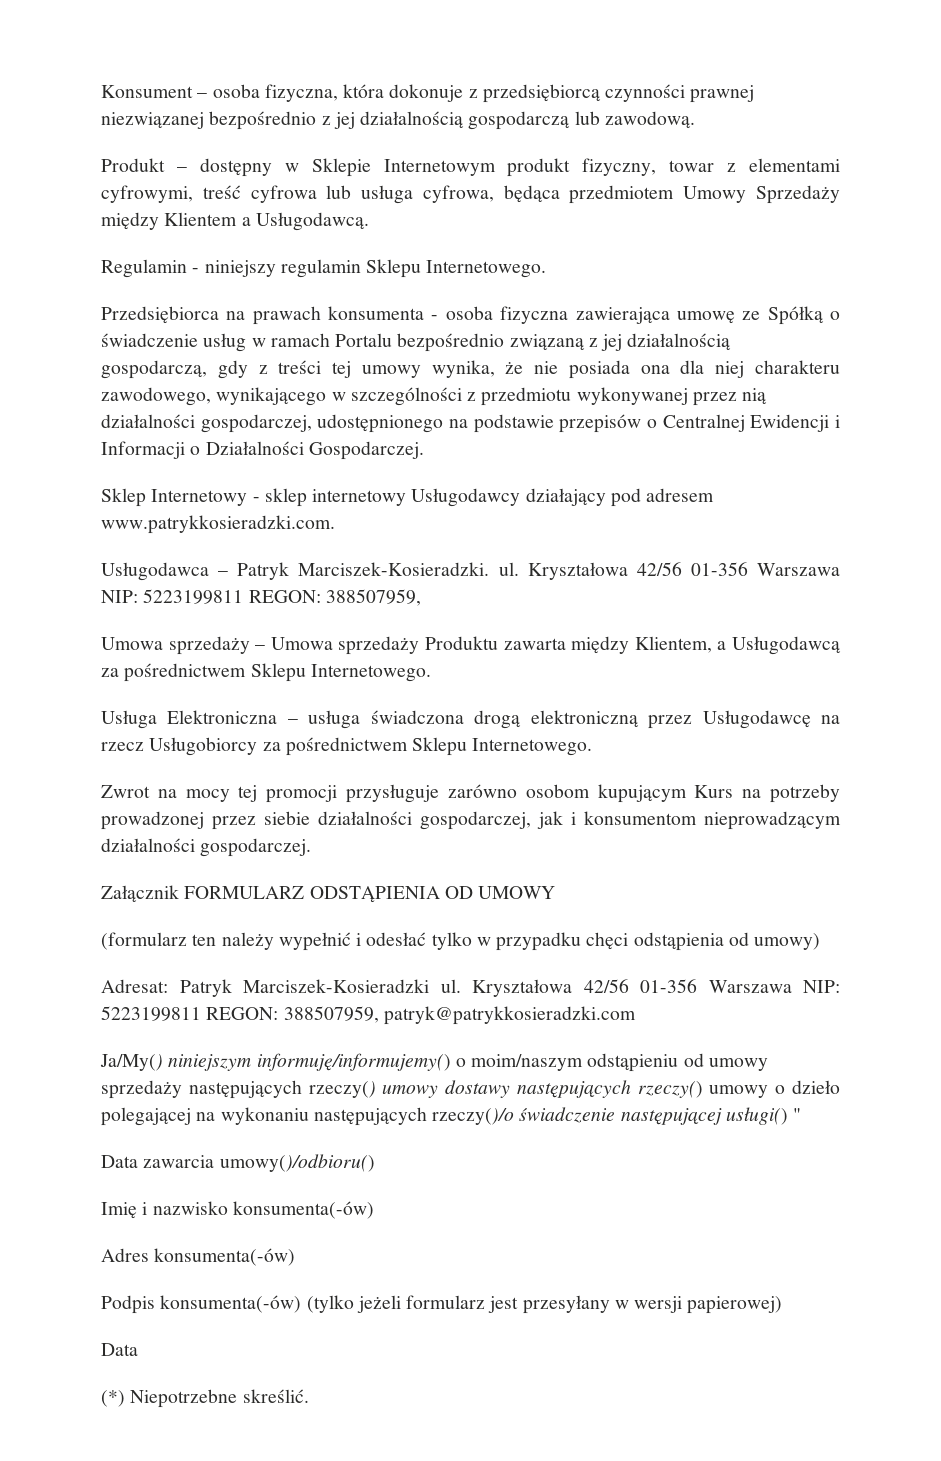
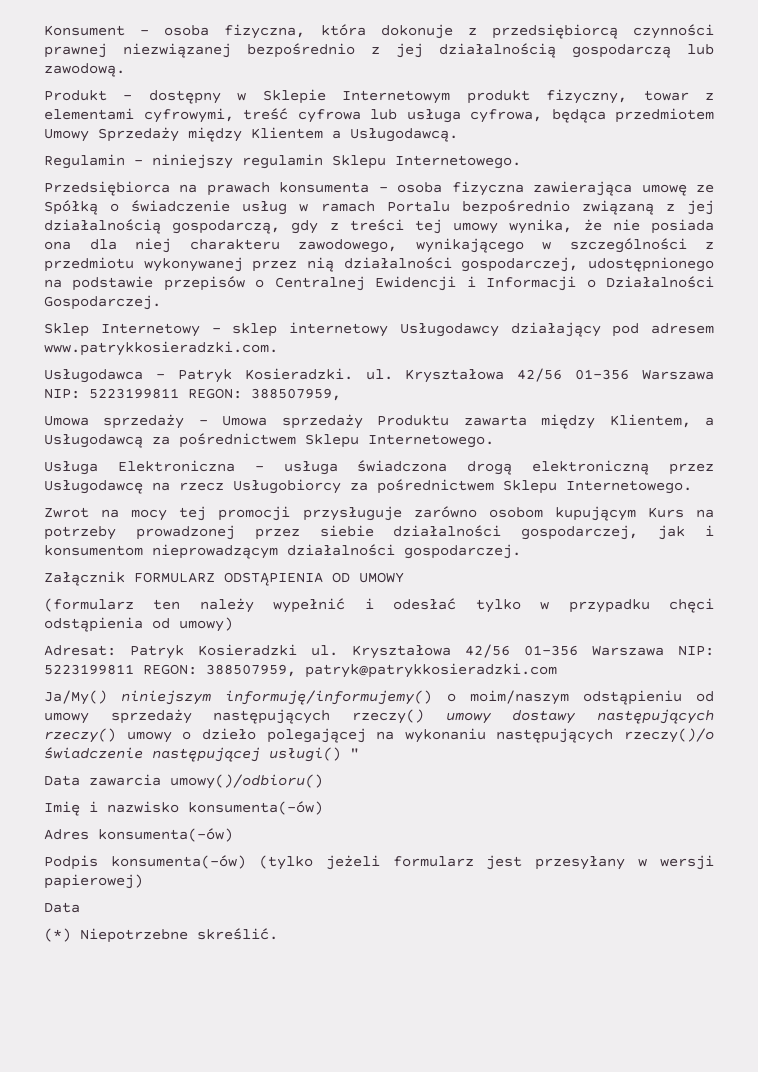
- Usługodawca – Patryk Marciszek-Kosieradzki. ul.
+ Usługodawca – Patryk Kosieradzki. ul.
- Adresat: Patryk Marciszek-Kosieradzki ul.
+ Adresat: Patryk Kosieradzki ul.

